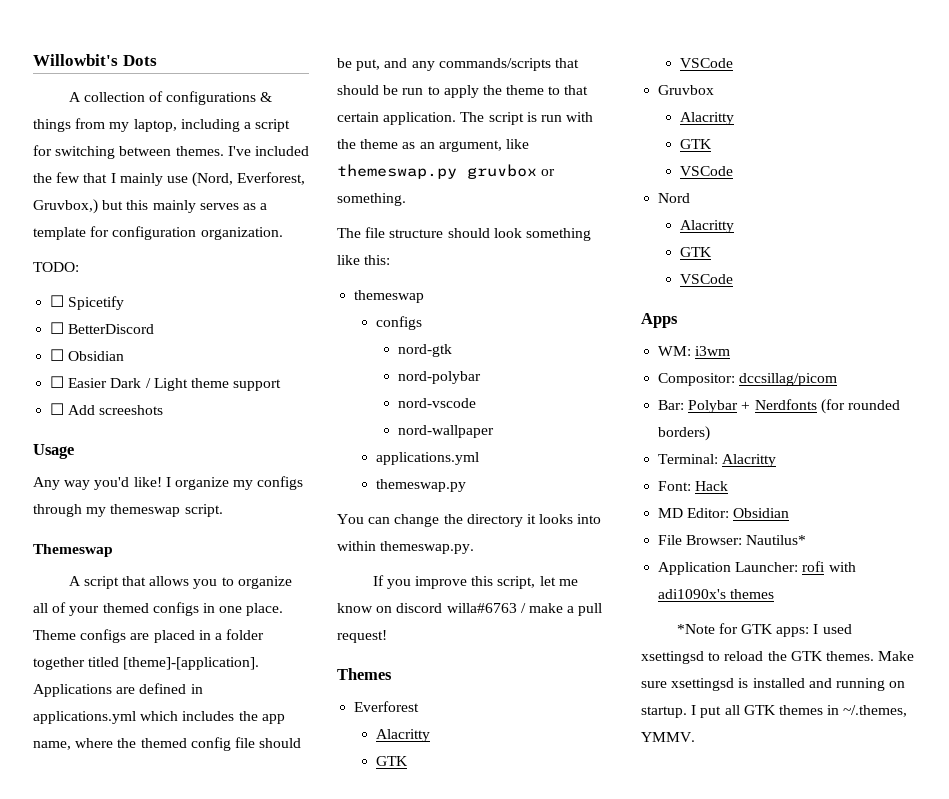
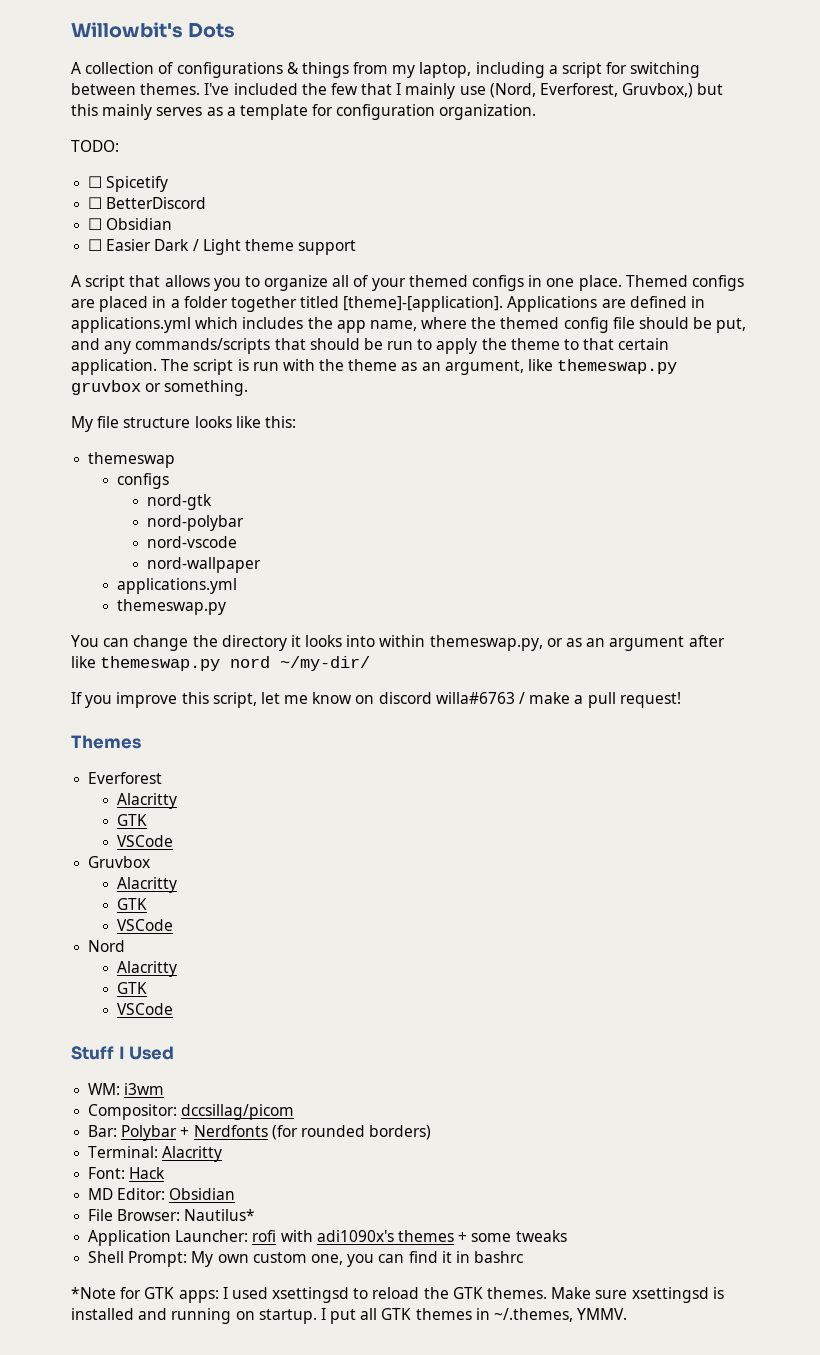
- ☐ Add screeshots
- Usage
- Any way you'd like! I organize my configs through my themeswap script.
- Themeswap
- Theme configs are placed in a folder together titled [theme]-[application].
+ Themed configs are placed in a folder together titled [theme]-[application].
- The file structure should look something like this:
+ My file structure looks like this:
- You can change the directory it looks into within themeswap.py.
+ You can change the directory it looks into within themeswap.py, or as an argument after like themeswap.py nord ~/my-dir/
- Apps
+ Stuff I Used
- Application Launcher: rofi with adi1090x's themes
+ Application Launcher: rofi with adi1090x's themes + some tweaks
+ Shell Prompt: My own custom one, you can find it in bashrc

